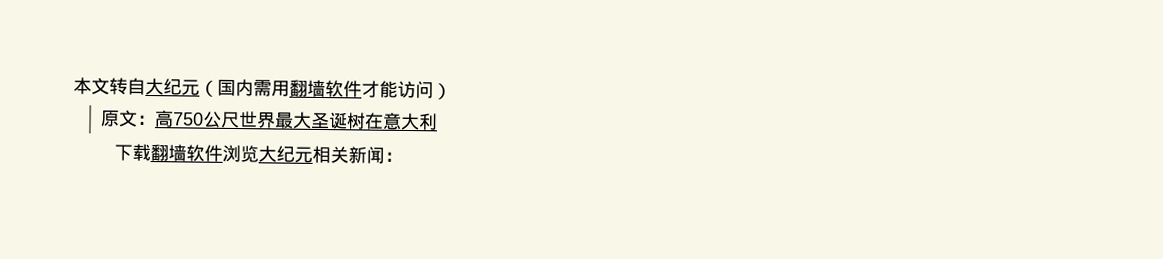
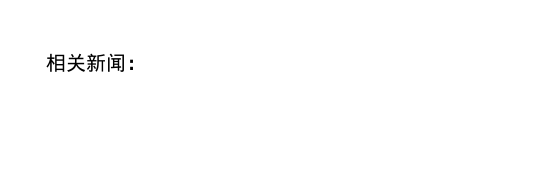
- 本文转自大纪元（国内需用翻墙软件才能访问）
- 原文：高750公尺世界最大圣诞树在意大利
- 下载翻墙软件浏览大纪元相关新闻：
+ 相关新闻：

